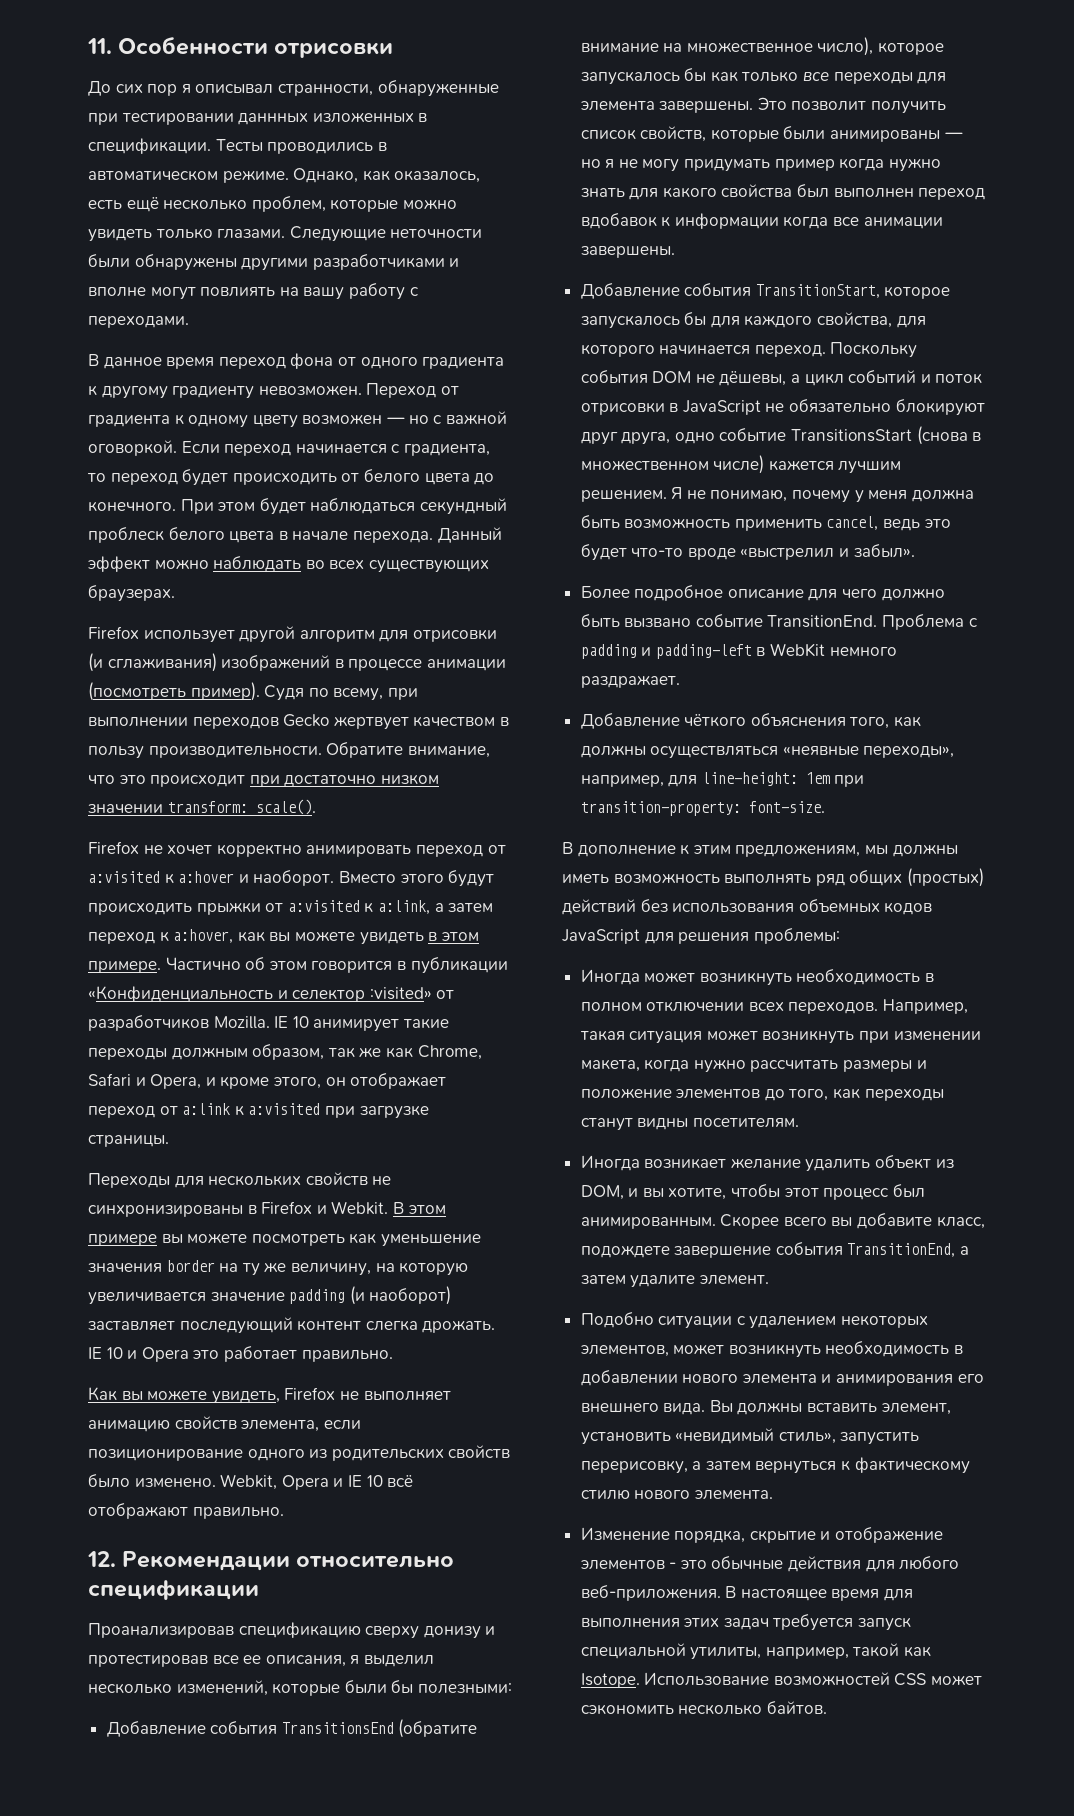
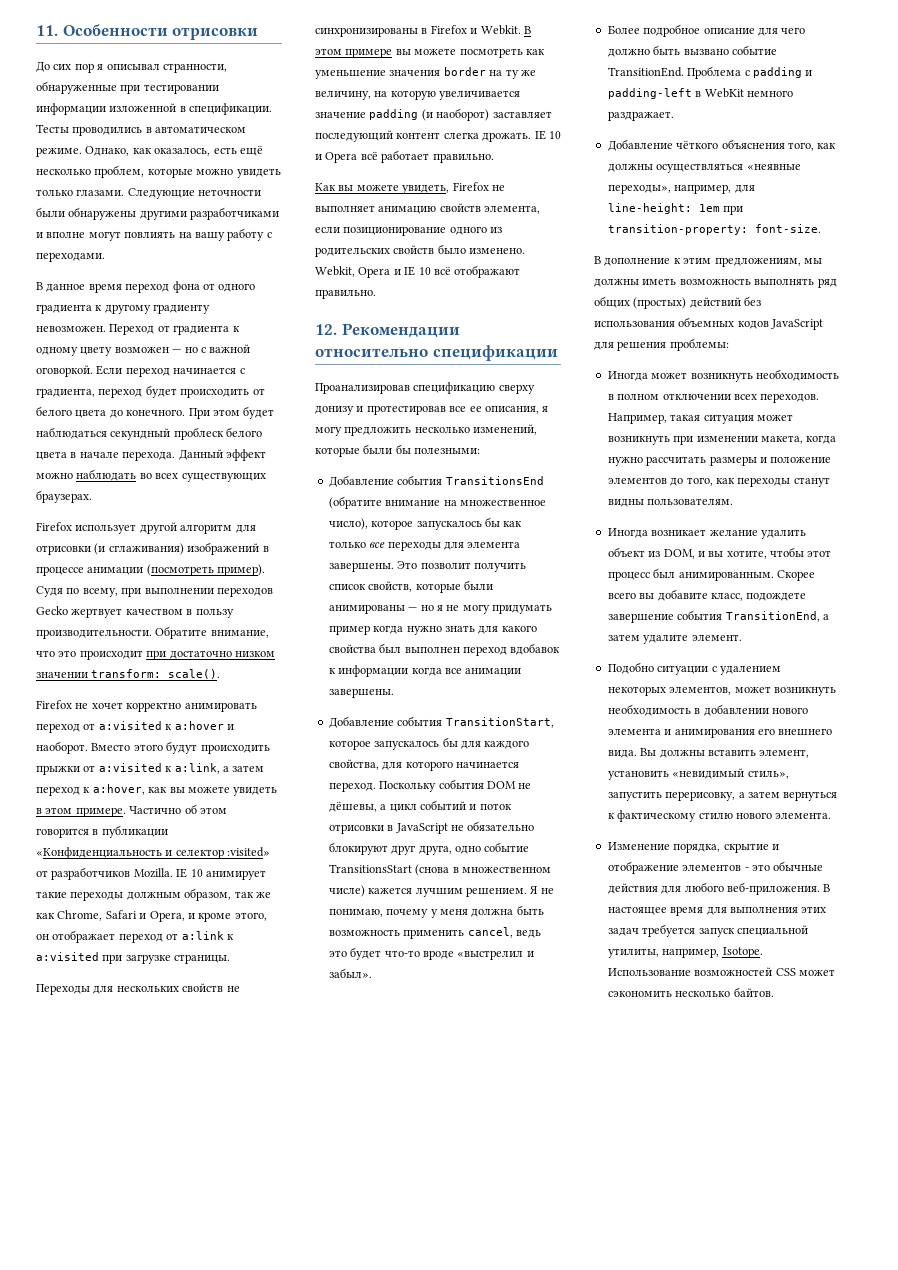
- До сих пор я описывал странности, обнаруженные при тестировании даннных изложенных в спецификации.
+ До сих пор я описывал странности, обнаруженные при тестировании информации изложенной в спецификации.
- Если переход начинается с градиента, то переход будет происходить от белого цвета до конечного.
+ Если переход начинается с градиента, переход будет происходить от белого цвета до конечного.
- IE 10 и Opera это работает правильно.
+ IE 10 и Opera всё работает правильно.
- Проанализировав спецификацию сверху донизу и протестировав все ее описания, я выделил несколько изменений, которые были бы полезными:
+ Проанализировав спецификацию сверху донизу и протестировав все ее описания, я могу предложить несколько изменений, которые были бы полезными:
- Например, такая ситуация может возникнуть при изменении макета, когда нужно рассчитать размеры и положение элементов до того, как переходы станут видны посетителям.
+ Например, такая ситуация может возникнуть при изменении макета, когда нужно рассчитать размеры и положение элементов до того, как переходы станут видны пользователям.
- В настоящее время для выполнения этих задач требуется запуск специальной утилиты, например, такой как Isotope.
+ В настоящее время для выполнения этих задач требуется запуск специальной утилиты, например, Isotope.

